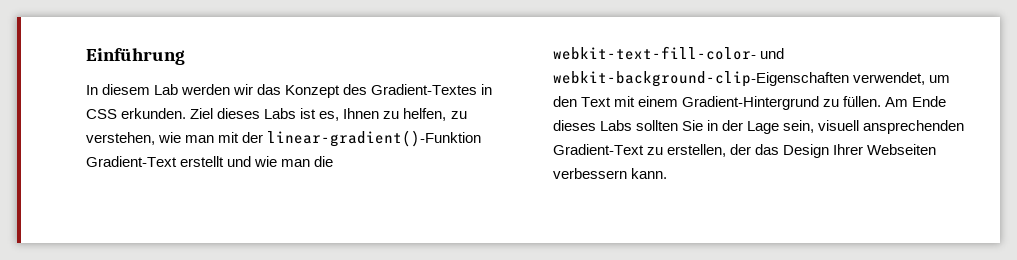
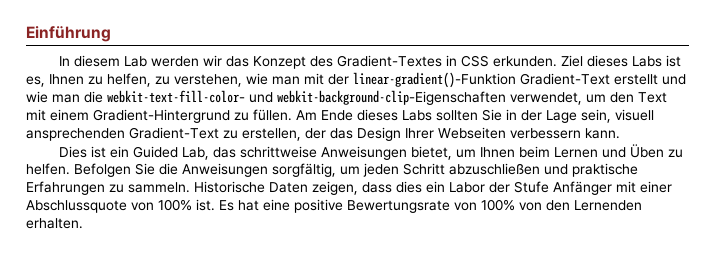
+ Dies ist ein Guided Lab, das schrittweise Anweisungen bietet, um Ihnen beim Lernen und Üben zu helfen. Befolgen Sie die Anweisungen sorgfältig, um jeden Schritt abzuschließen und praktische Erfahrungen zu sammeln. Historische Daten zeigen, dass dies ein Labor der Stufe Anfänger mit einer Abschlussquote von 100% ist. Es hat eine positive Bewertungsrate von 100% von den Lernenden erhalten.

